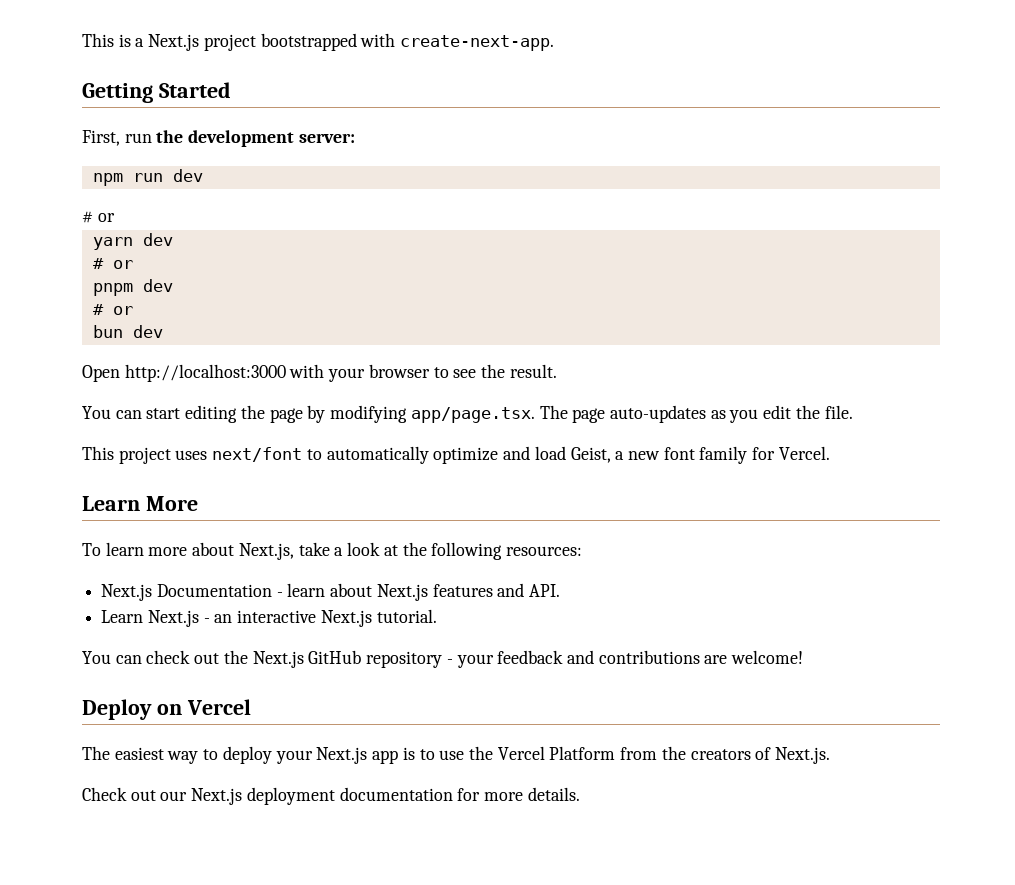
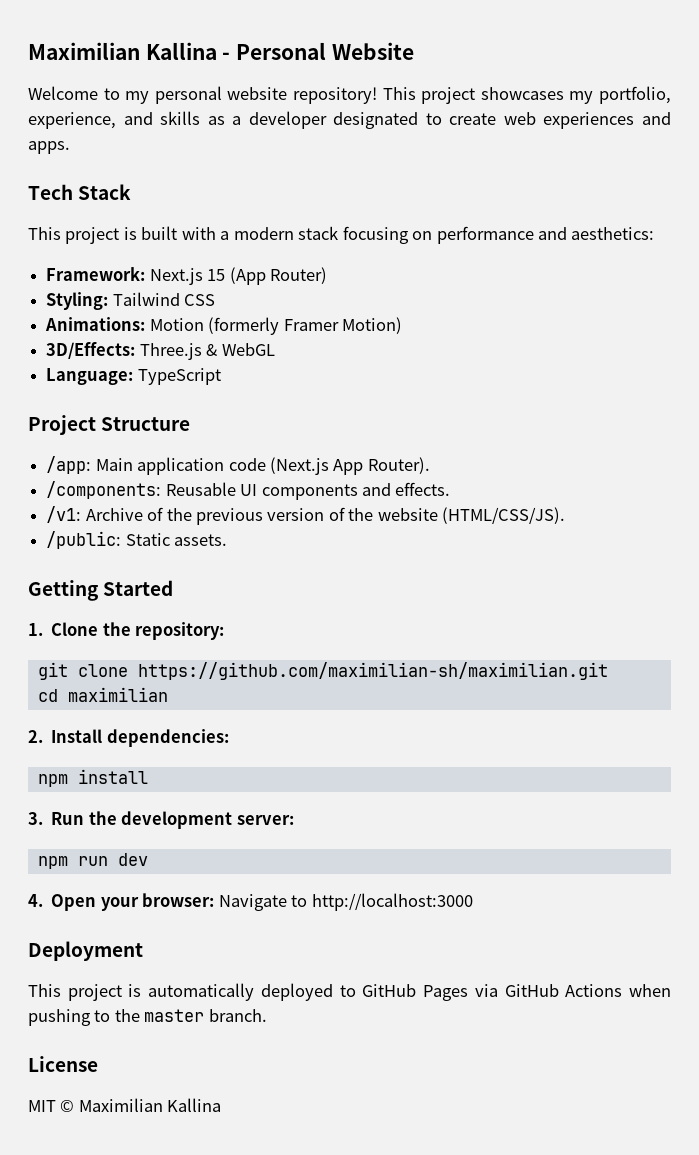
- This is a Next.js project bootstrapped with create-next-app.
+ Maximilian Kallina - Personal Website
+ Welcome to my personal website repository! This project showcases my portfolio, experience, and skills as a developer designated to create web experiences and apps.
+ Tech Stack
+ This project is built with a modern stack focusing on performance and aesthetics:
+ Framework: Next.js 15 (App Router)
+ Styling: Tailwind CSS
+ Animations: Motion (formerly Framer Motion)
+ 3D/Effects: Three.js & WebGL
+ Language: TypeScript
+ Project Structure
+ /app: Main application code (Next.js App Router).
+ /components: Reusable UI components and effects.
+ /v1: Archive of the previous version of the website (HTML/CSS/JS).
+ /public: Static assets.
  Getting Started
- First, run the development server:
+ 1. Clone the repository:
+ git clone https://github.com/maximilian-sh/maximilian.git
+ cd maximilian
+ 2. Install dependencies:
+ npm install
+ 3. Run the development server:
  npm run dev
- # or
- yarn dev
- # or
- pnpm dev
- # or
- bun dev
- Open http://localhost:3000 with your browser to see the result.
- You can start editing the page by modifying app/page.tsx. The page auto-updates as you edit the file.
- This project uses next/font to automatically optimize and load Geist, a new font family for Vercel.
- Learn More
- To learn more about Next.js, take a look at the following resources:
- Next.js Documentation - learn about Next.js features and API.
- Learn Next.js - an interactive Next.js tutorial.
- You can check out the Next.js GitHub repository - your feedback and contributions are welcome!
- Deploy on Vercel
- The easiest way to deploy your Next.js app is to use the Vercel Platform from the creators of Next.js.
- Check out our Next.js deployment documentation for more details.
+ 4. Open your browser: Navigate to http://localhost:3000
+ Deployment
+ This project is automatically deployed to GitHub Pages via GitHub Actions when pushing to the master branch.
+ License
+ MIT © Maximilian Kallina

